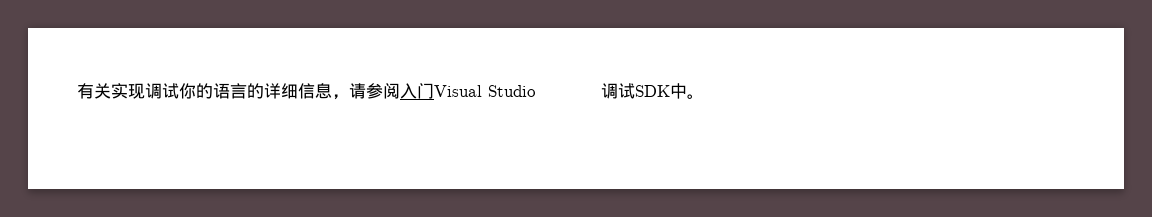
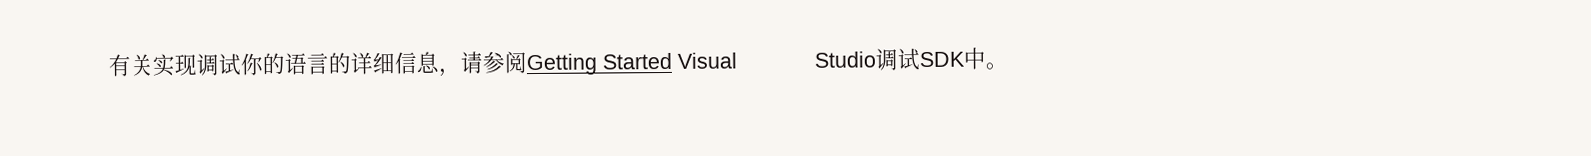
- 有关实现调试你的语言的详细信息，请参阅入门Visual Studio调试SDK中。
+ 有关实现调试你的语言的详细信息，请参阅Getting Started Visual Studio调试SDK中。

